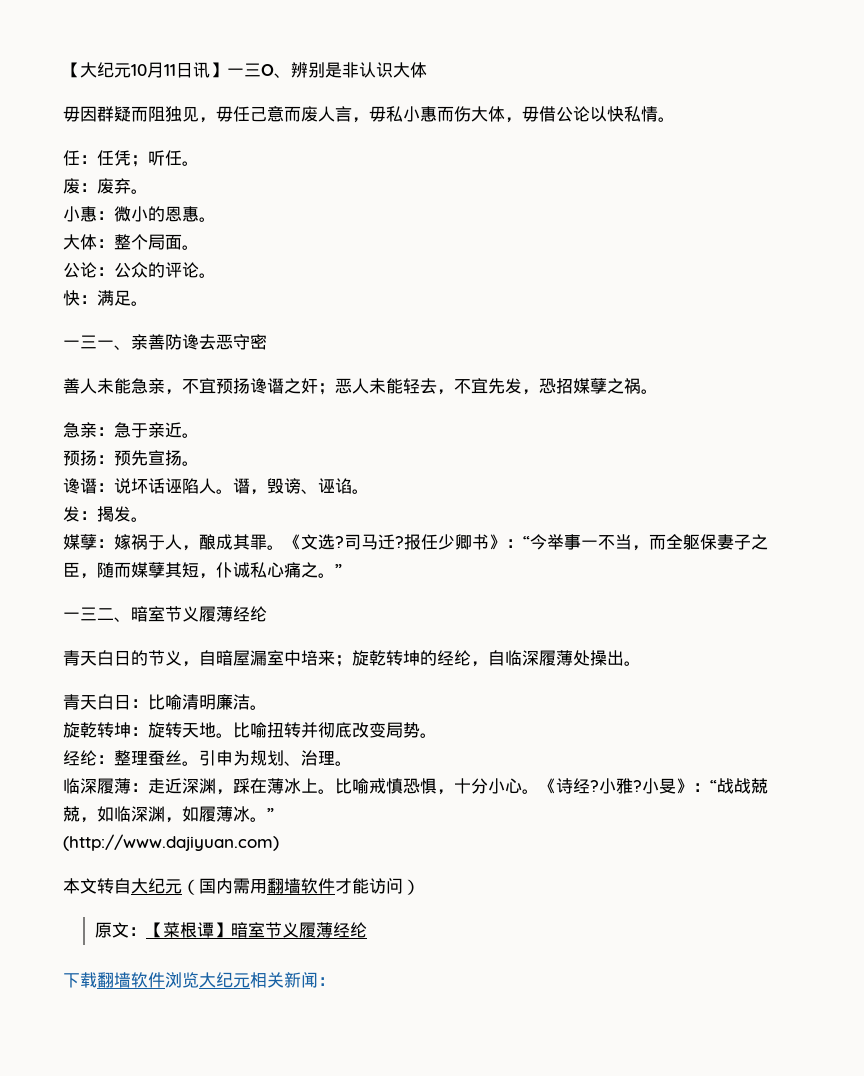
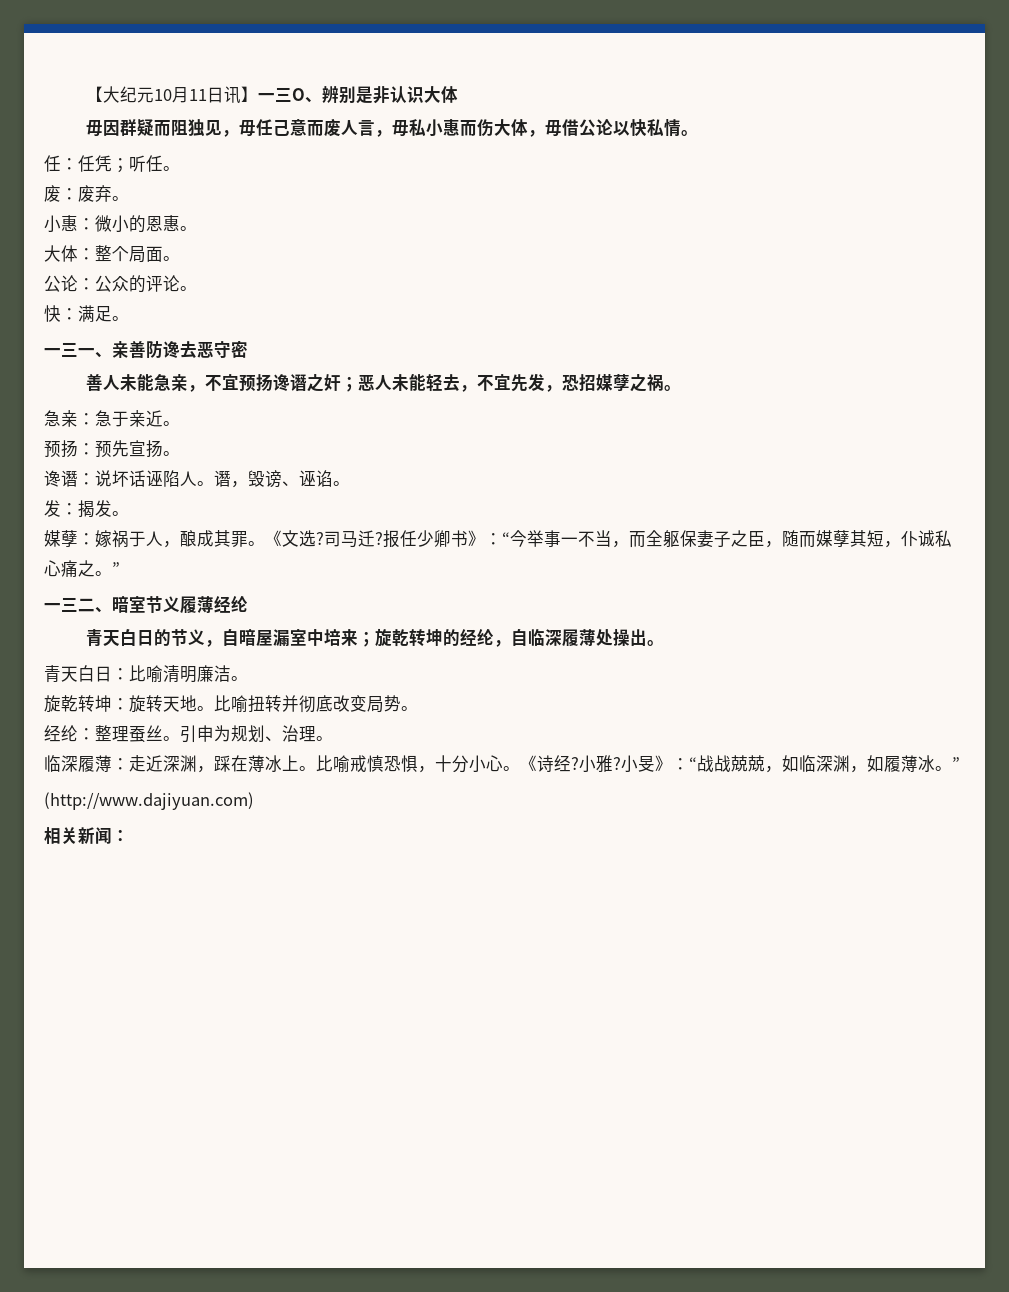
- 本文转自大纪元（国内需用翻墙软件才能访问）
- 原文：【菜根谭】暗室节义履薄经纶
- 下载翻墙软件浏览大纪元相关新闻：
+ 相关新闻：

